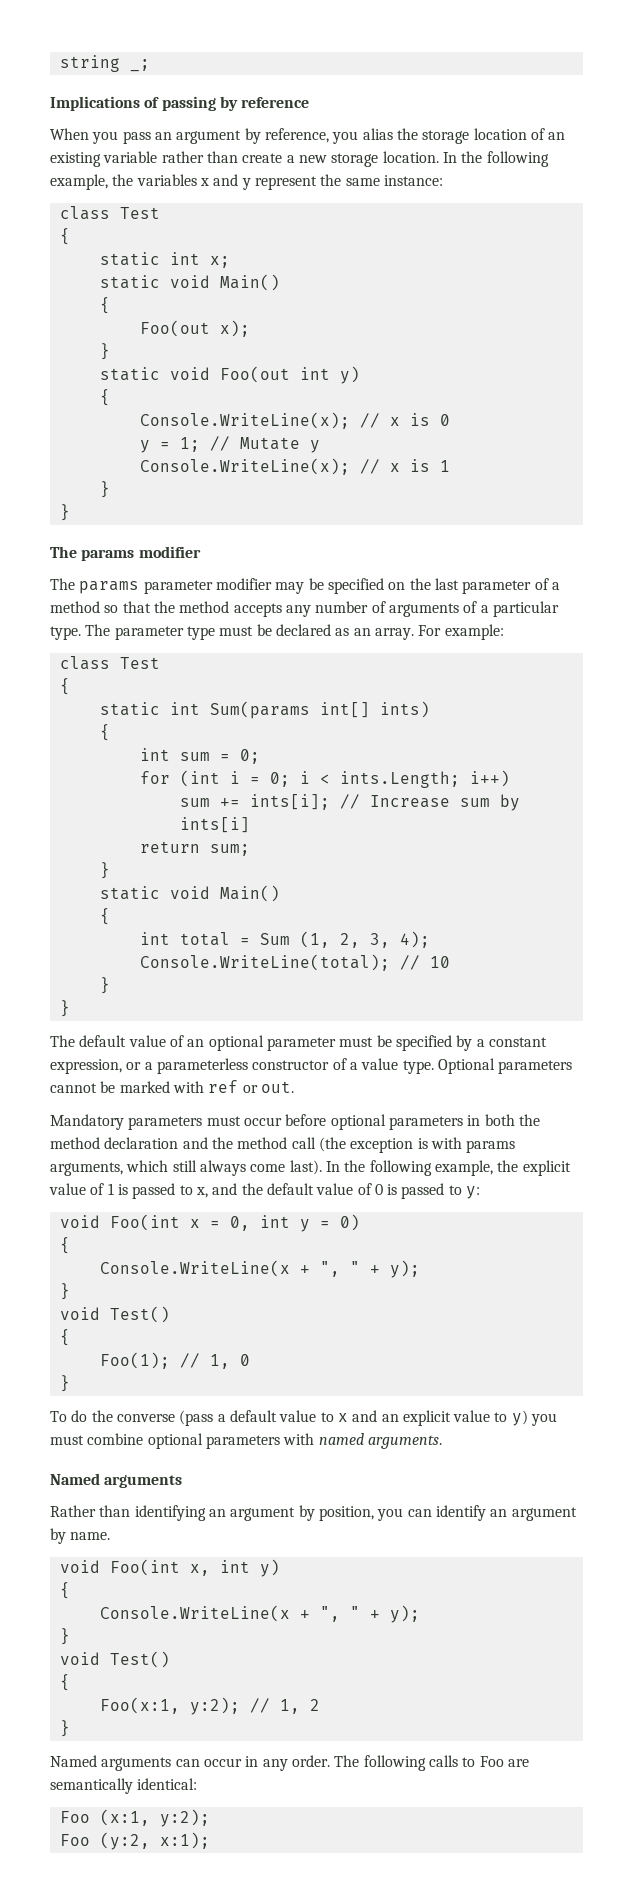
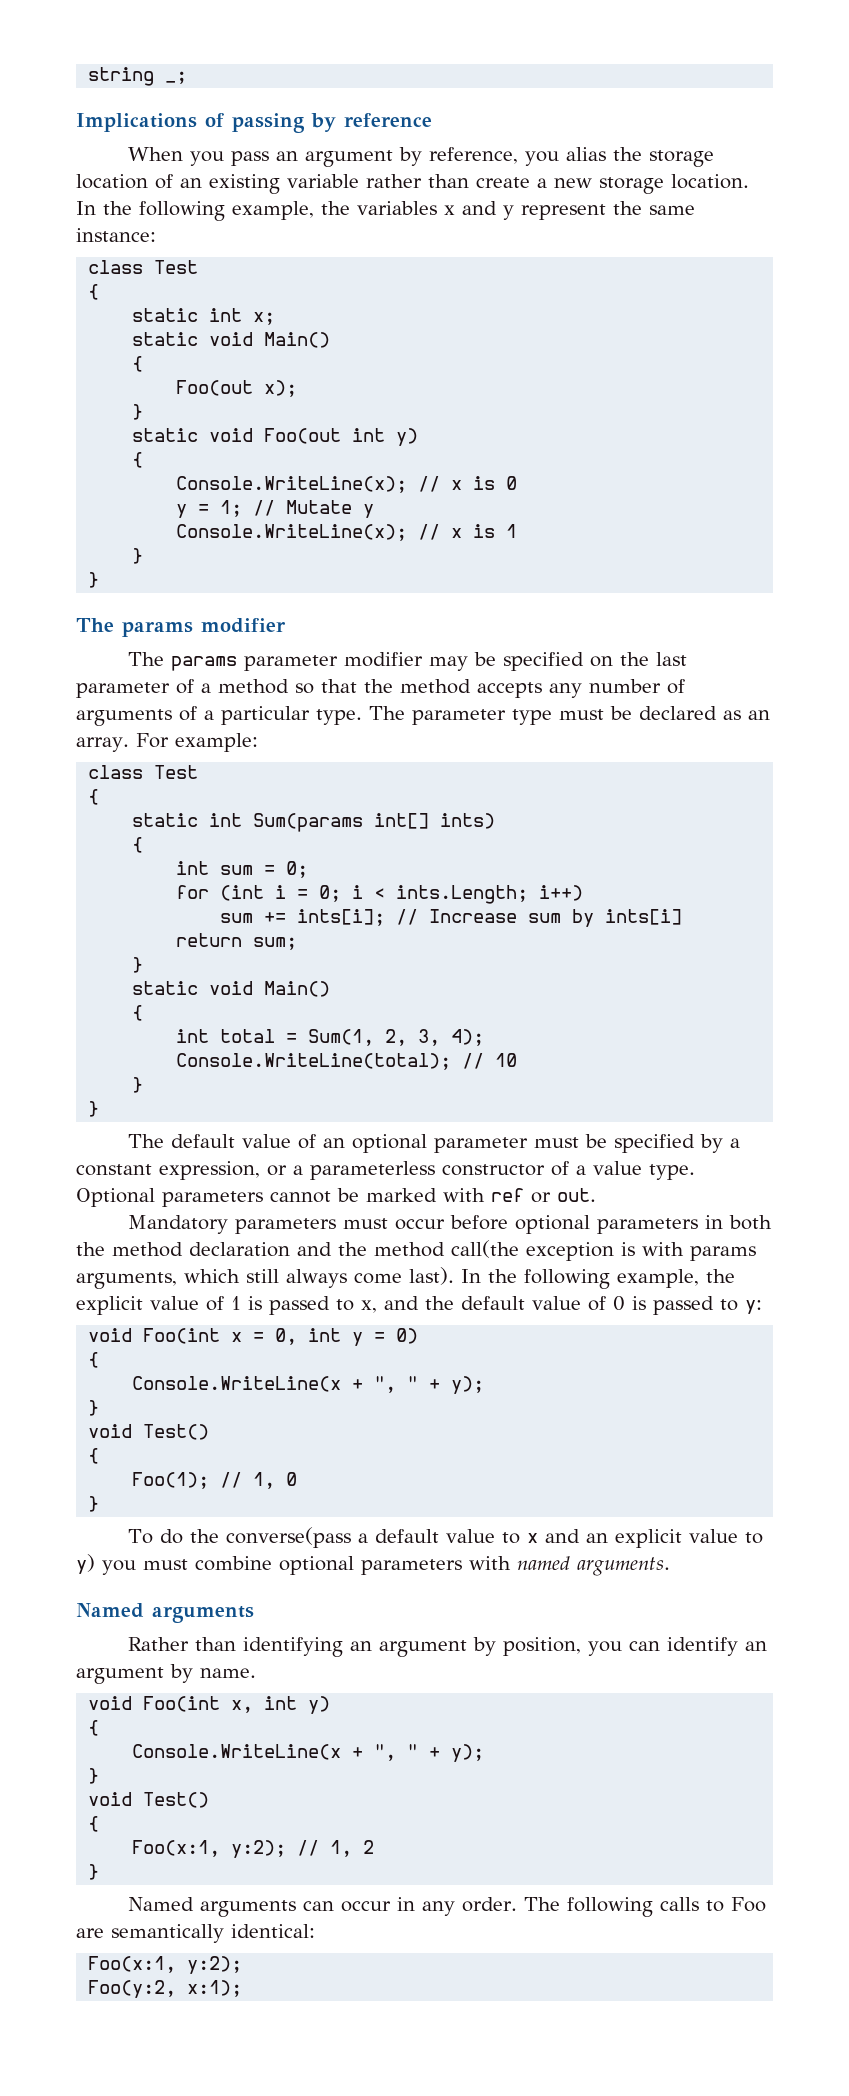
- int total = Sum (1, 2, 3, 4);
+ int total = Sum(1, 2, 3, 4);
- Mandatory parameters must occur before optional parameters in both the method declaration and the method call (the exception is with params arguments, which still always come last).
+ Mandatory parameters must occur before optional parameters in both the method declaration and the method call(the exception is with params arguments, which still always come last).
- To do the converse (pass a default value to x and an explicit value to y) you must combine optional parameters with named arguments.
+ To do the converse(pass a default value to x and an explicit value to y) you must combine optional parameters with named arguments.
  The following calls to Foo are semantically identical:
- Foo (x:1, y:2);
- Foo (y:2, x:1);
+ Foo(x:1, y:2);
+ Foo(y:2, x:1);

